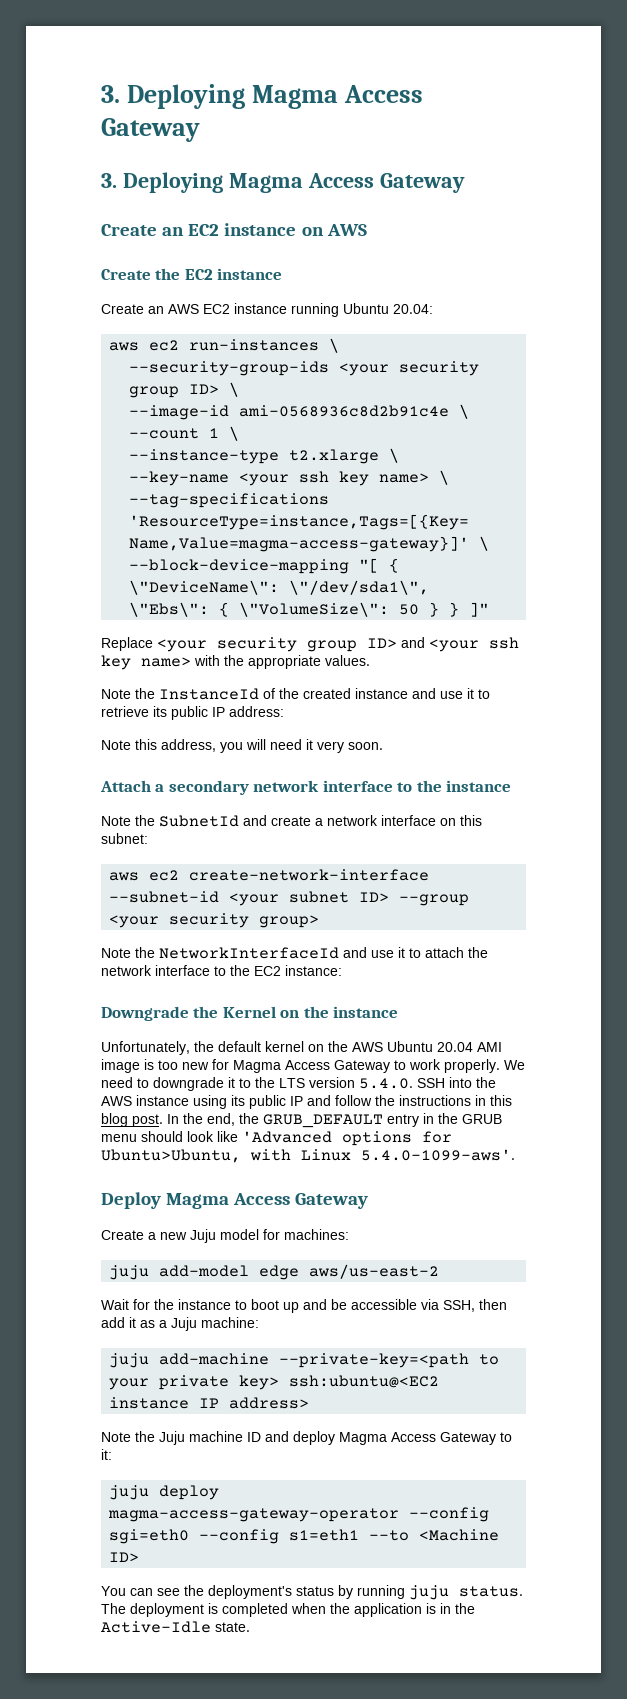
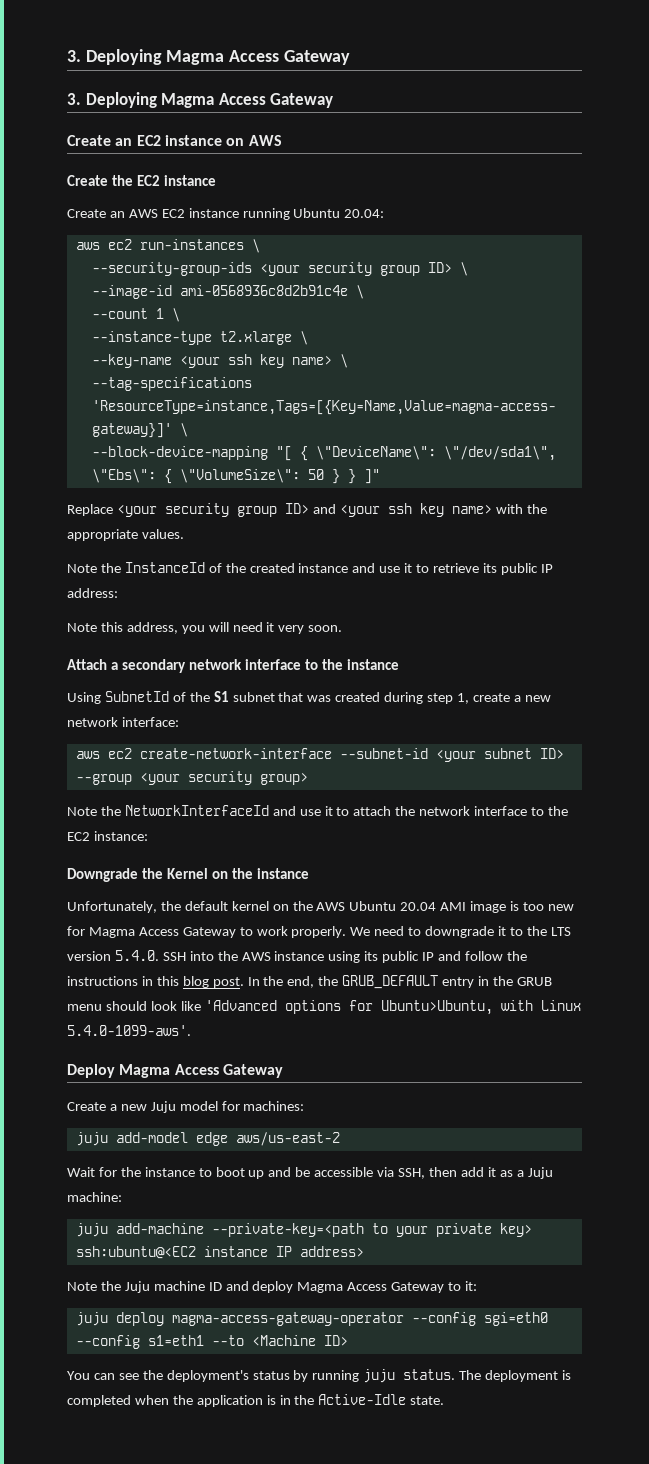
- Note the SubnetId and create a network interface on this subnet:
+ Using SubnetId of the S1 subnet that was created during step 1, create a new network interface:

